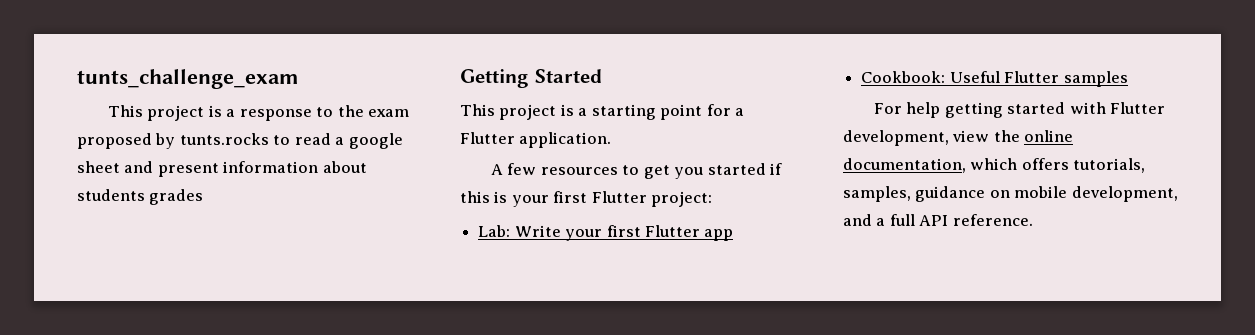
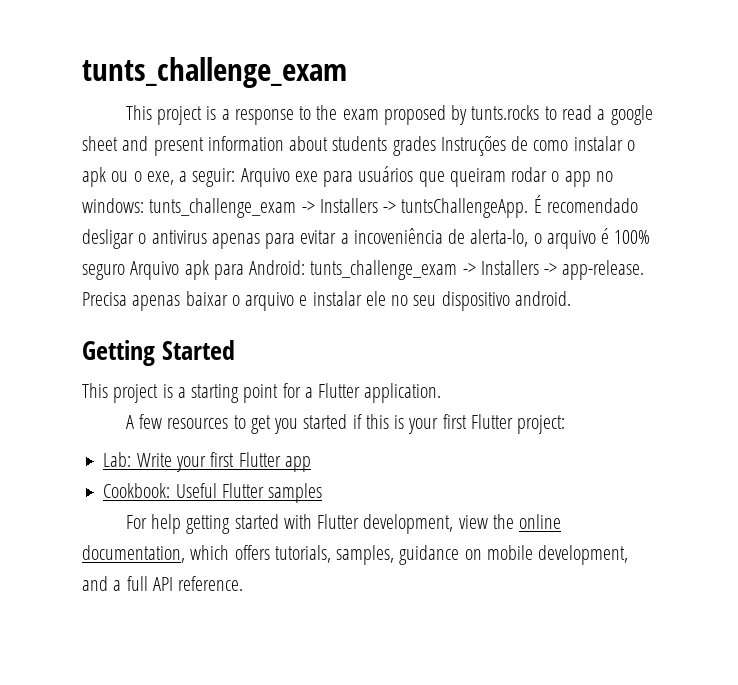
- This project is a response to the exam proposed by tunts.rocks to read a google sheet and present information about students grades
+ This project is a response to the exam proposed by tunts.rocks to read a google sheet and present information about students grades Instruções de como instalar o apk ou o exe, a seguir: Arquivo exe para usuários que queiram rodar o app no windows: tunts_challenge_exam -> Installers -> tuntsChallengeApp. É recomendado desligar o antivirus apenas para evitar a incoveniência de alerta-lo, o arquivo é 100% seguro Arquivo apk para Android: tunts_challenge_exam -> Installers -> app-release. Precisa apenas baixar o arquivo e instalar ele no seu dispositivo android.

